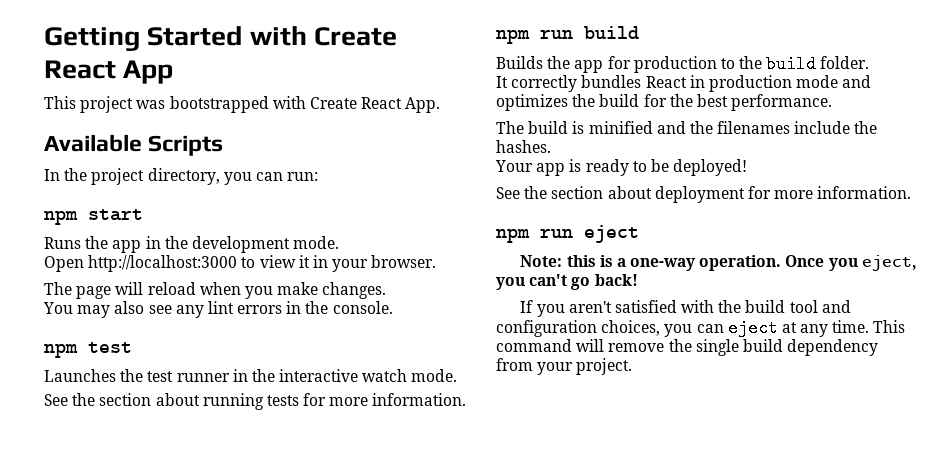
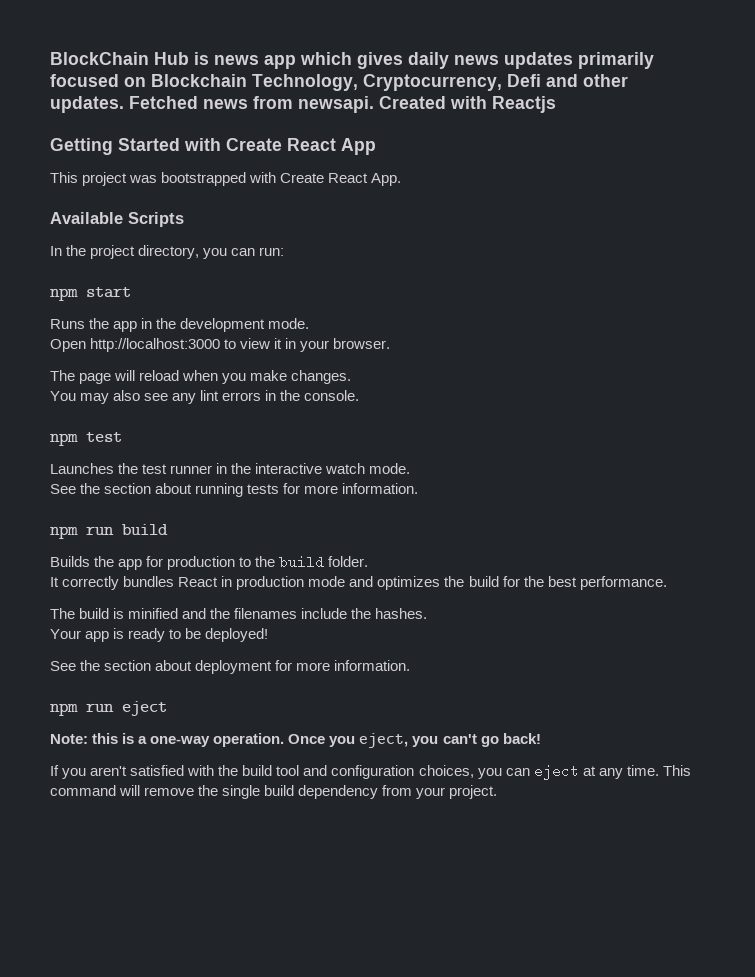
+ BlockChain Hub is news app which gives daily news updates primarily focused on Blockchain Technology, Cryptocurrency, Defi and other updates. Fetched news from newsapi. Created with Reactjs

